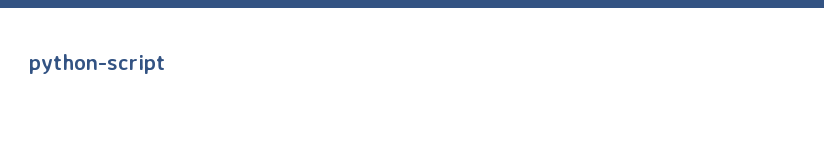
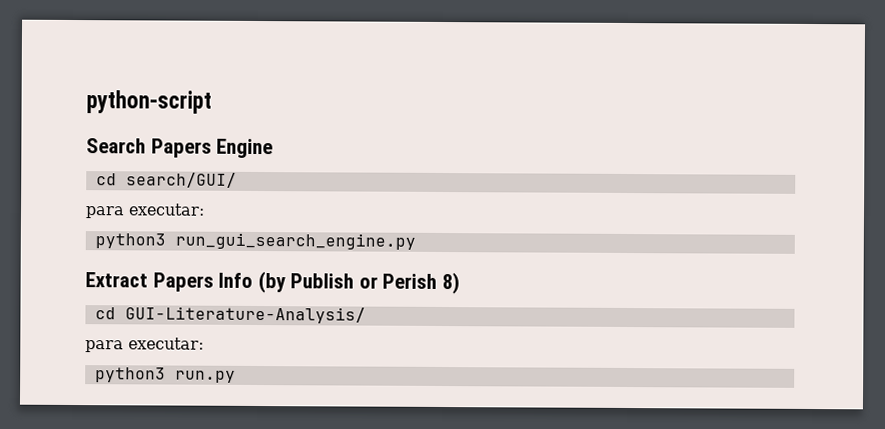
+ Search Papers Engine
+ cd search/GUI/
+ para executar:
+ python3 run_gui_search_engine.py
+ Extract Papers Info (by Publish or Perish 8)
+ cd GUI-Literature-Analysis/
+ para executar:
+ python3 run.py

